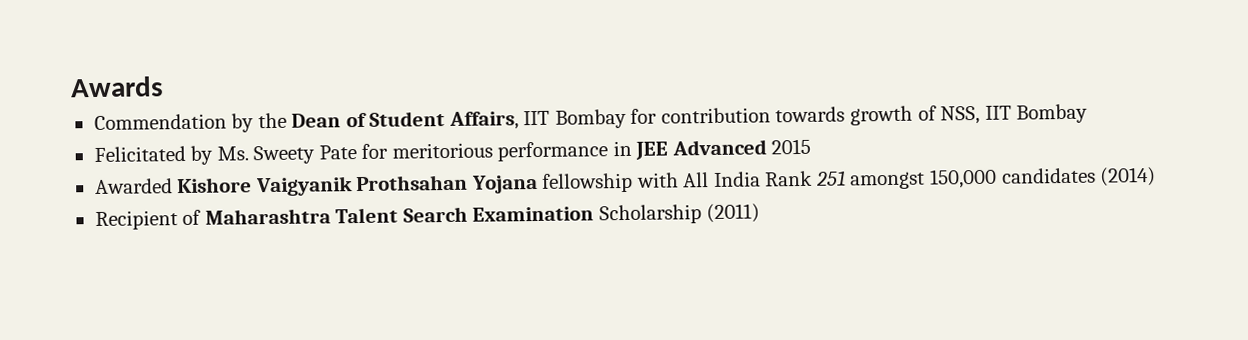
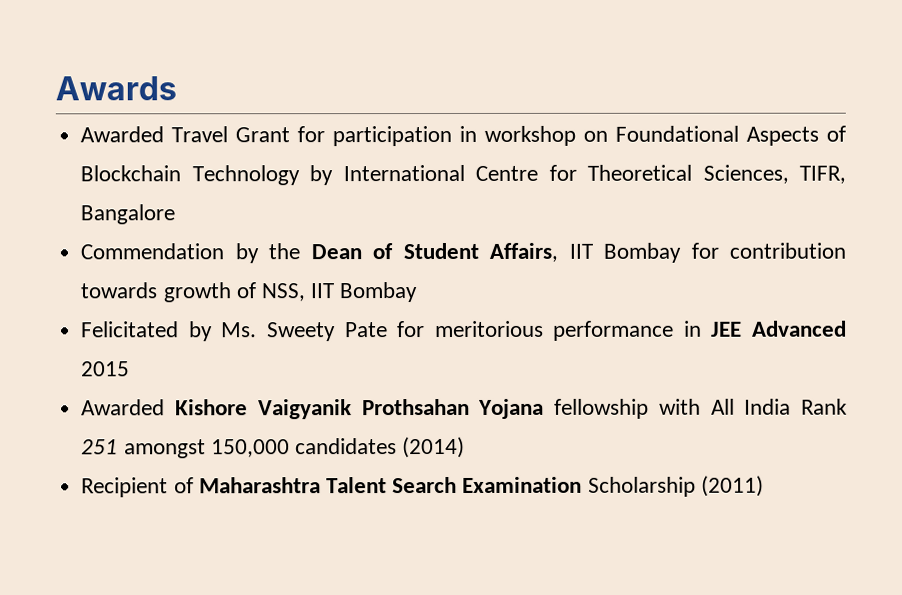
+ Awarded Travel Grant for participation in workshop on Foundational Aspects of Blockchain Technology by International Centre for Theoretical Sciences, TIFR, Bangalore

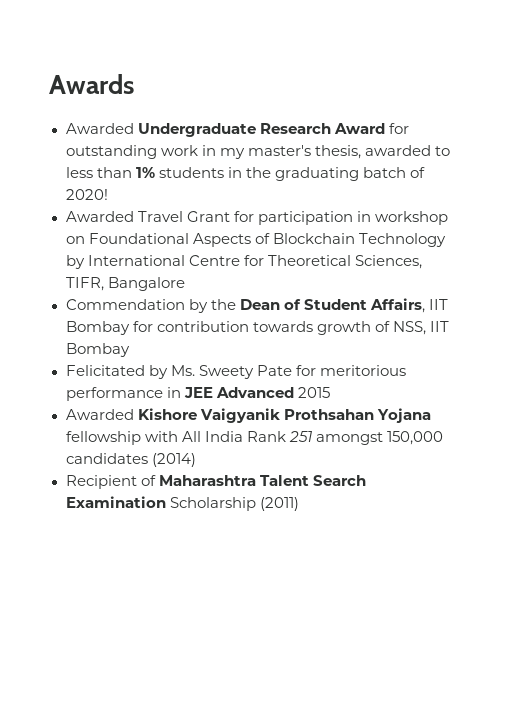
+ Awarded Undergraduate Research Award for outstanding work in my master's thesis, awarded to less than 1% students in the graduating batch of 2020!

